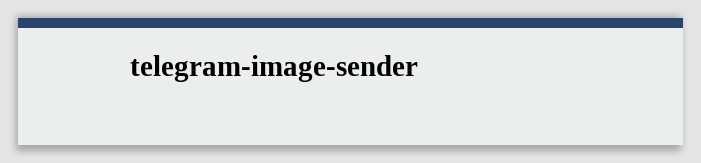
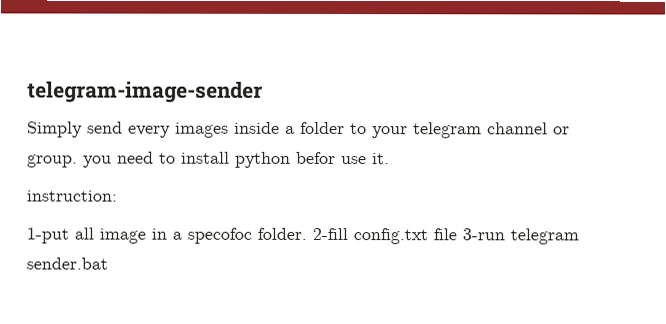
+ Simply send every images inside a folder to your telegram channel or group. you need to install python befor use it.
+ instruction:
+ 1-put all image in a specofoc folder. 2-fill config.txt file 3-run telegram sender.bat

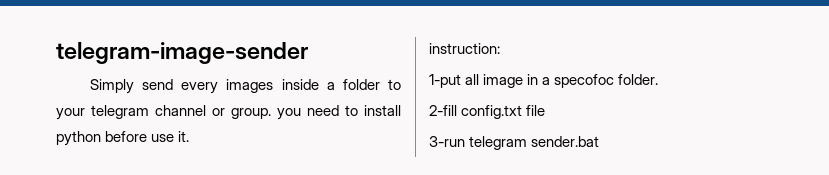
- Simply send every images inside a folder to your telegram channel or group. you need to install python befor use it.
+ Simply send every images inside a folder to your telegram channel or group. you need to install python before use it.
- 1-put all image in a specofoc folder. 2-fill config.txt file 3-run telegram sender.bat
+ 1-put all image in a specofoc folder.
+ 2-fill config.txt file
+ 3-run telegram sender.bat

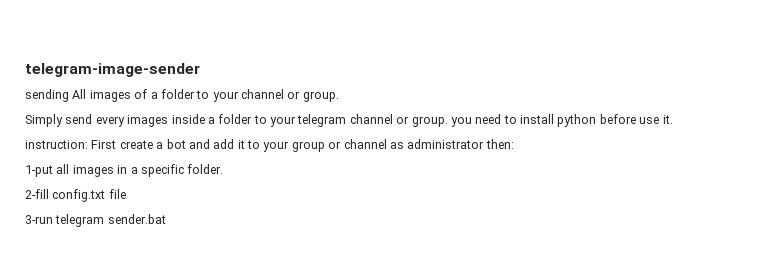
+ sending All images of a folder to your channel or group.
- instruction:
+ instruction: First create a bot and add it to your group or channel as administrator then:
- 1-put all image in a specofoc folder.
+ 1-put all images in a specific folder.

